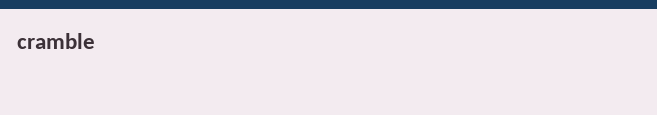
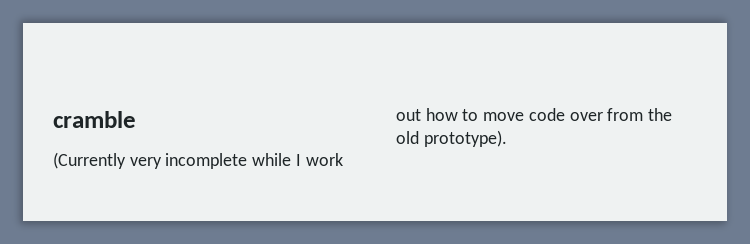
+ (Currently very incomplete while I work out how to move code over from the old prototype).

